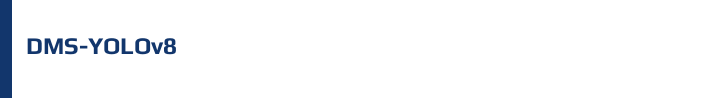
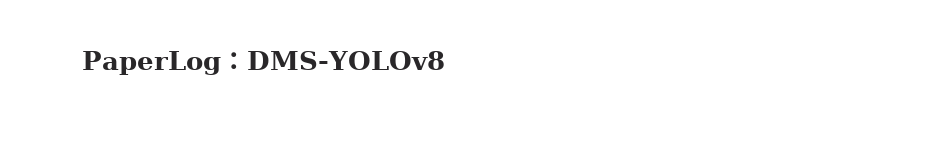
- DMS-YOLOv8
+ PaperLog：DMS-YOLOv8

